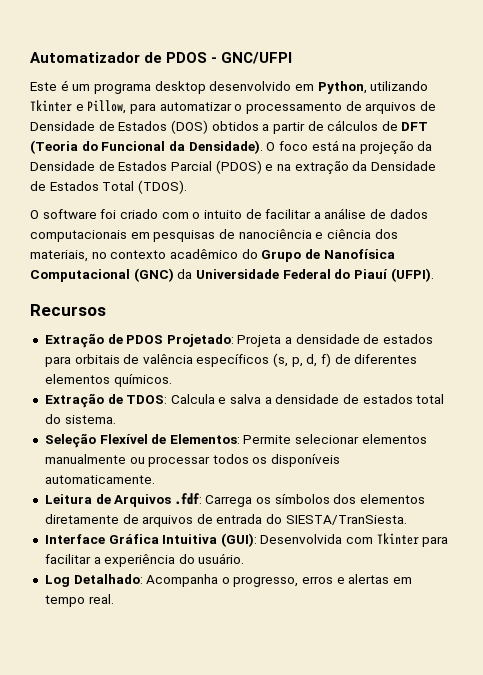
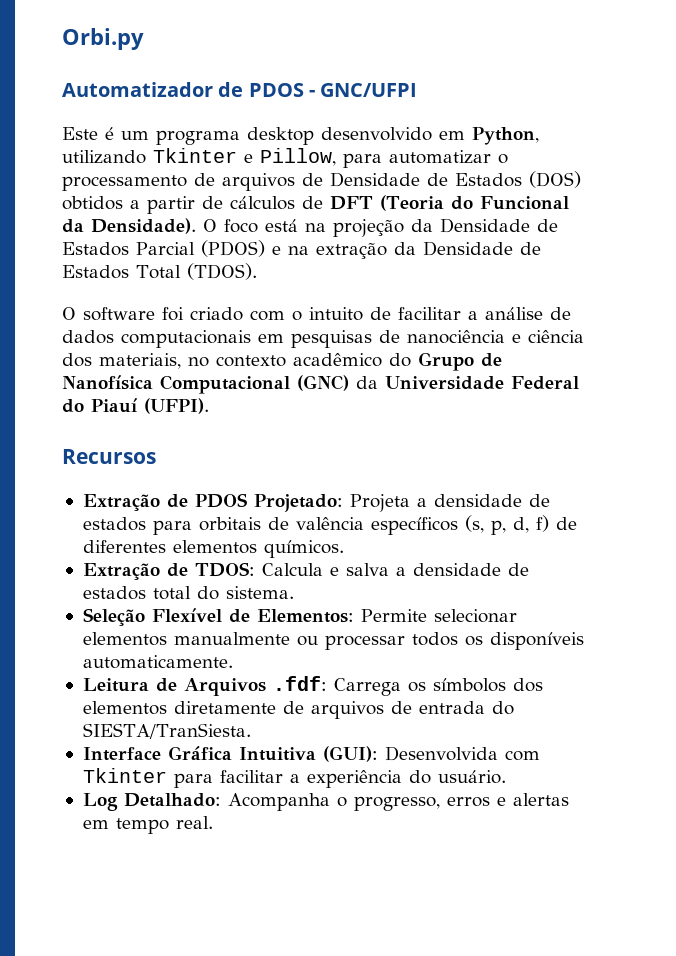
+ Orbi.py

